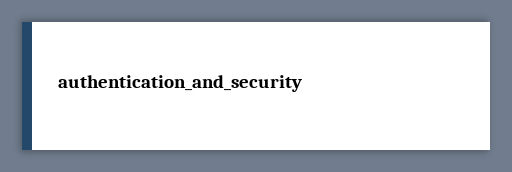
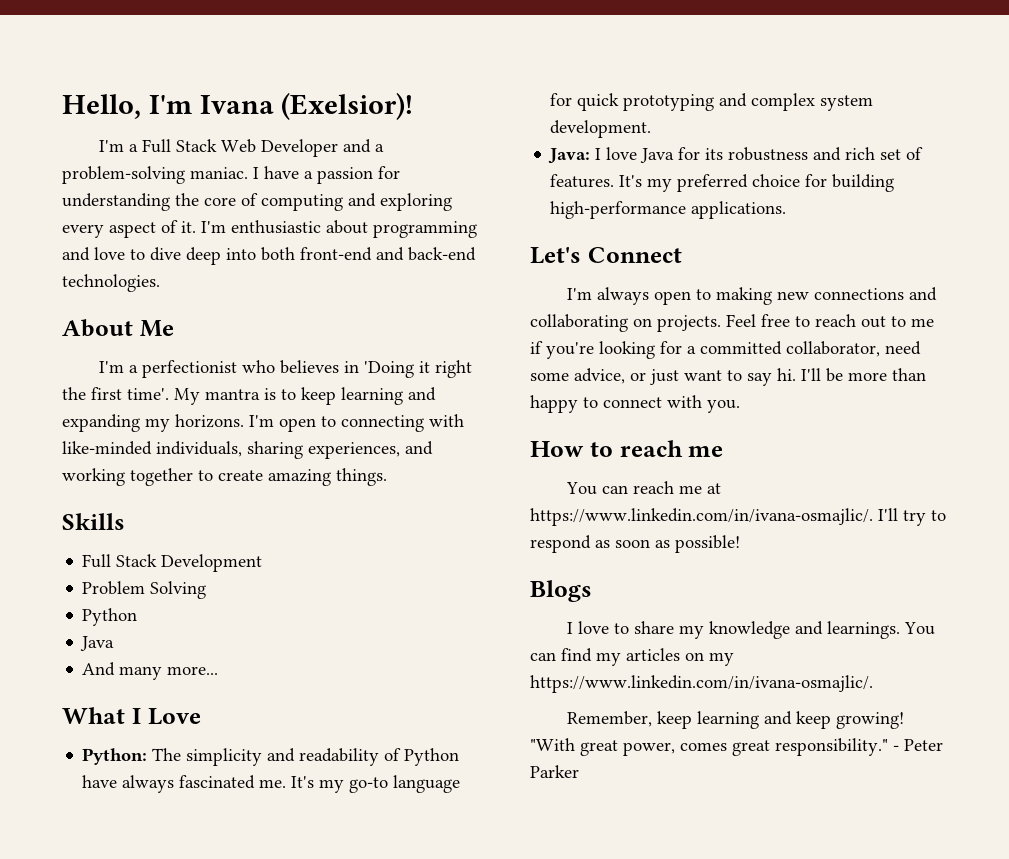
- authentication_and_security
+ Hello, I'm Ivana (Exelsior)!
+ I'm a Full Stack Web Developer and a problem-solving maniac. I have a passion for understanding the core of computing and exploring every aspect of it. I'm enthusiastic about programming and love to dive deep into both front-end and back-end technologies.
+ About Me
+ I'm a perfectionist who believes in 'Doing it right the first time'. My mantra is to keep learning and expanding my horizons. I'm open to connecting with like-minded individuals, sharing experiences, and working together to create amazing things.
+ Skills
+ Full Stack Development
+ Problem Solving
+ Python
+ Java
+ And many more...
+ What I Love
+ Python: The simplicity and readability of Python have always fascinated me. It's my go-to language for quick prototyping and complex system development.
+ Java: I love Java for its robustness and rich set of features. It's my preferred choice for building high-performance applications.
+ Let's Connect
+ I'm always open to making new connections and collaborating on projects. Feel free to reach out to me if you're looking for a committed collaborator, need some advice, or just want to say hi. I'll be more than happy to connect with you.
+ How to reach me
+ You can reach me at https://www.linkedin.com/in/ivana-osmajlic/. I'll try to respond as soon as possible!
+ Blogs
+ I love to share my knowledge and learnings. You can find my articles on my https://www.linkedin.com/in/ivana-osmajlic/.
+ Remember, keep learning and keep growing! "With great power, comes great responsibility." - Peter Parker

